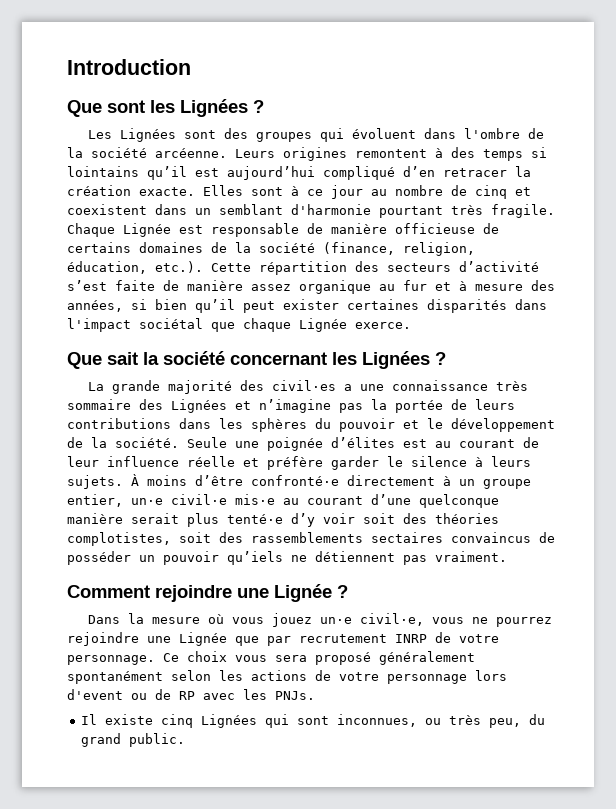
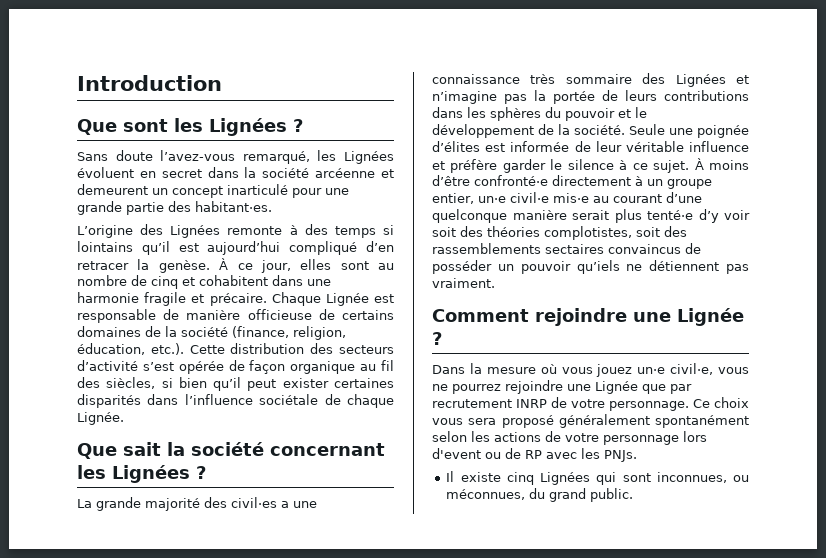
- Les Lignées sont des groupes qui évoluent dans l'ombre de la société arcéenne. Leurs origines remontent à des temps si lointains qu’il est aujourd’hui compliqué d’en retracer la création exacte. Elles sont à ce jour au nombre de cinq et coexistent dans un semblant d'harmonie pourtant très fragile.
+ Sans doute l’avez-vous remarqué, les Lignées évoluent en secret dans la société arcéenne et demeurent un concept inarticulé pour une grande partie des habitant·es.
+ L’origine des Lignées remonte à des temps si lointains qu’il est aujourd’hui compliqué d’en retracer la genèse. À ce jour, elles sont au nombre de cinq et cohabitent dans une harmonie fragile et précaire.
- Chaque Lignée est responsable de manière officieuse de certains domaines de la société (finance, religion, éducation, etc.). Cette répartition des secteurs d’activité s’est faite de manière assez organique au fur et à mesure des années, si bien qu’il peut exister certaines disparités dans l'impact sociétal que chaque Lignée exerce.
+ Chaque Lignée est responsable de manière officieuse de certains domaines de la société (finance, religion, éducation, etc.). Cette distribution des secteurs d’activité s’est opérée de façon organique au fil des siècles, si bien qu’il peut exister certaines disparités dans l’influence sociétale de chaque Lignée.
- Seule une poignée d’élites est au courant de leur influence réelle et préfère garder le silence à leurs sujets.
+ Seule une poignée d’élites est informée de leur véritable influence et préfère garder le silence à ce sujet.
- Il existe cinq Lignées qui sont inconnues, ou très peu, du grand public.
+ Il existe cinq Lignées qui sont inconnues, ou méconnues, du grand public.

